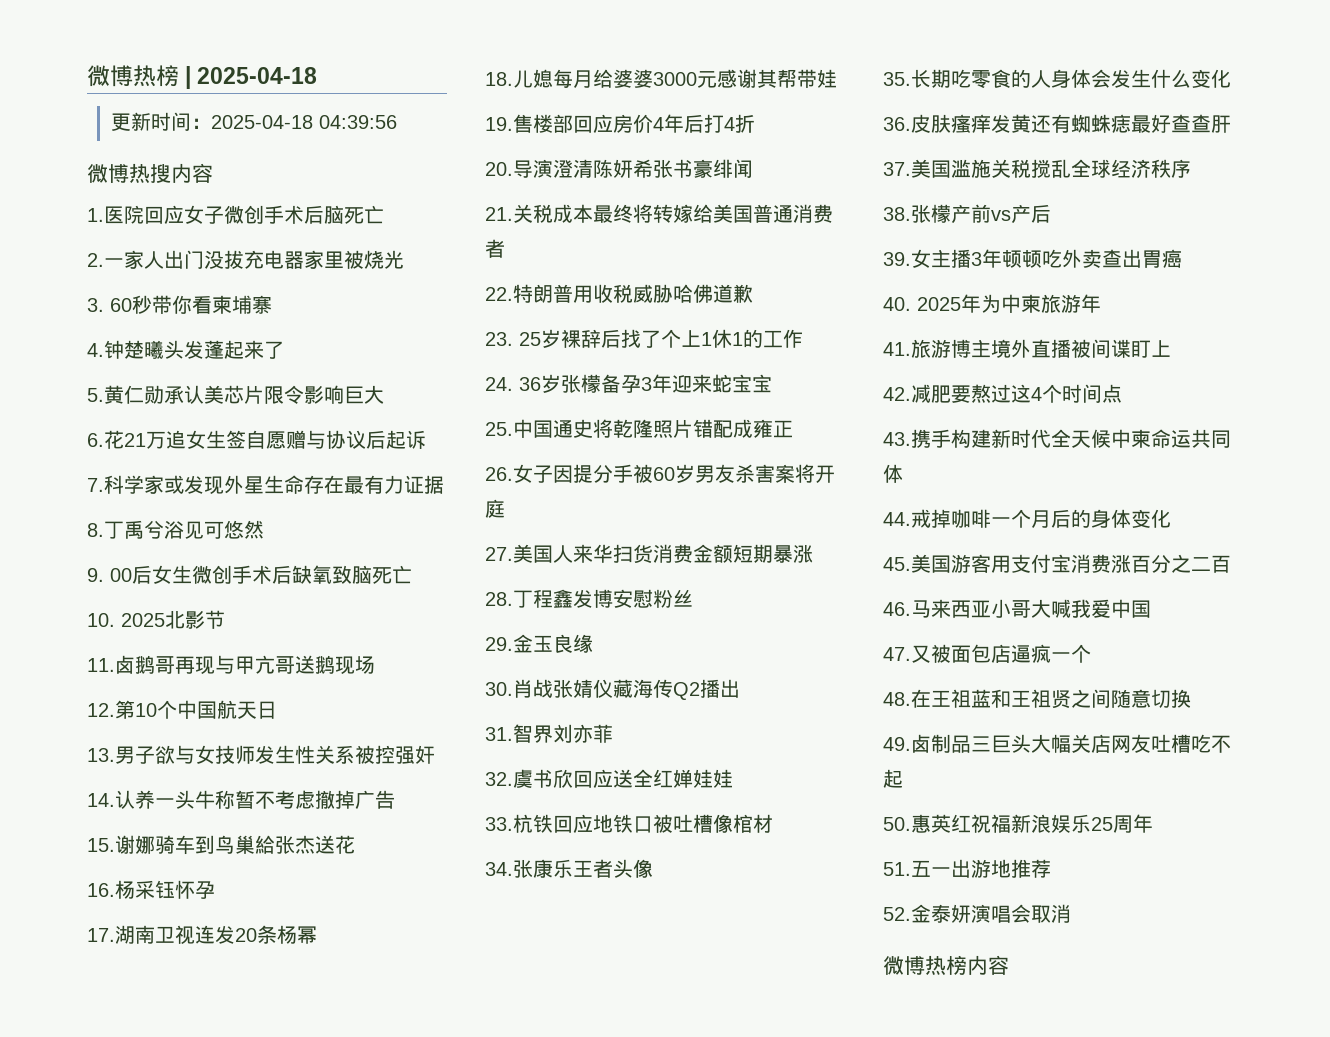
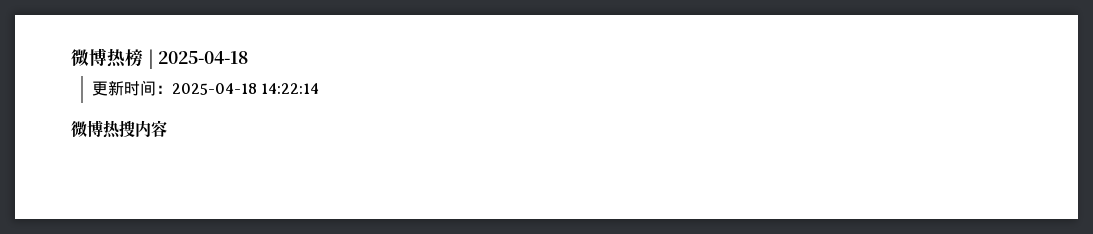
- 更新时间：2025-04-18 04:39:56
+ 更新时间：2025-04-18 14:22:14
- 1.医院回应女子微创手术后脑死亡
- 2.一家人出门没拔充电器家里被烧光
- 3. 60秒带你看柬埔寨
- 4.钟楚曦头发蓬起来了
- 5.黄仁勋承认美芯片限令影响巨大
- 6.花21万追女生签自愿赠与协议后起诉
- 7.科学家或发现外星生命存在最有力证据
- 8.丁禹兮浴见可悠然
- 9. 00后女生微创手术后缺氧致脑死亡
- 10. 2025北影节
- 11.卤鹅哥再现与甲亢哥送鹅现场
- 12.第10个中国航天日
- 13.男子欲与女技师发生性关系被控强奸
- 14.认养一头牛称暂不考虑撤掉广告
- 15.谢娜骑车到鸟巢給张杰送花
- 16.杨采钰怀孕
- 17.湖南卫视连发20条杨幂
- 18.儿媳每月给婆婆3000元感谢其帮带娃
- 19.售楼部回应房价4年后打4折
- 20.导演澄清陈妍希张书豪绯闻
- 21.关税成本最终将转嫁给美国普通消费者
- 22.特朗普用收税威胁哈佛道歉
- 23. 25岁裸辞后找了个上1休1的工作
- 24. 36岁张檬备孕3年迎来蛇宝宝
- 25.中国通史将乾隆照片错配成雍正
- 26.女子因提分手被60岁男友杀害案将开庭
- 27.美国人来华扫货消费金额短期暴涨
- 28.丁程鑫发博安慰粉丝
- 29.金玉良缘
- 30.肖战张婧仪藏海传Q2播出
- 31.智界刘亦菲
- 32.虞书欣回应送全红婵娃娃
- 33.杭铁回应地铁口被吐槽像棺材
- 34.张康乐王者头像
- 35.长期吃零食的人身体会发生什么变化
- 36.皮肤瘙痒发黄还有蜘蛛痣最好查查肝
- 37.美国滥施关税搅乱全球经济秩序
- 38.张檬产前vs产后
- 39.女主播3年顿顿吃外卖查出胃癌
- 40. 2025年为中柬旅游年
- 41.旅游博主境外直播被间谍盯上
- 42.减肥要熬过这4个时间点
- 43.携手构建新时代全天候中柬命运共同体
- 44.戒掉咖啡一个月后的身体变化
- 45.美国游客用支付宝消费涨百分之二百
- 46.马来西亚小哥大喊我爱中国
- 47.又被面包店逼疯一个
- 48.在王祖蓝和王祖贤之间随意切换
- 49.卤制品三巨头大幅关店网友吐槽吃不起
- 50.惠英红祝福新浪娱乐25周年
- 51.五一出游地推荐
- 52.金泰妍演唱会取消
- 微博热榜内容

